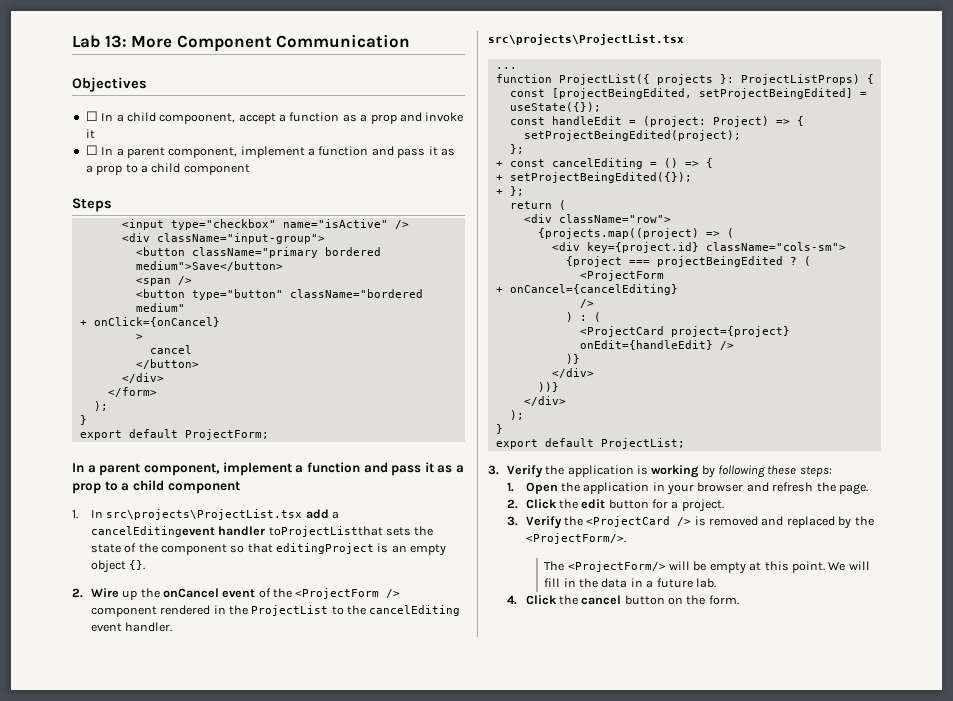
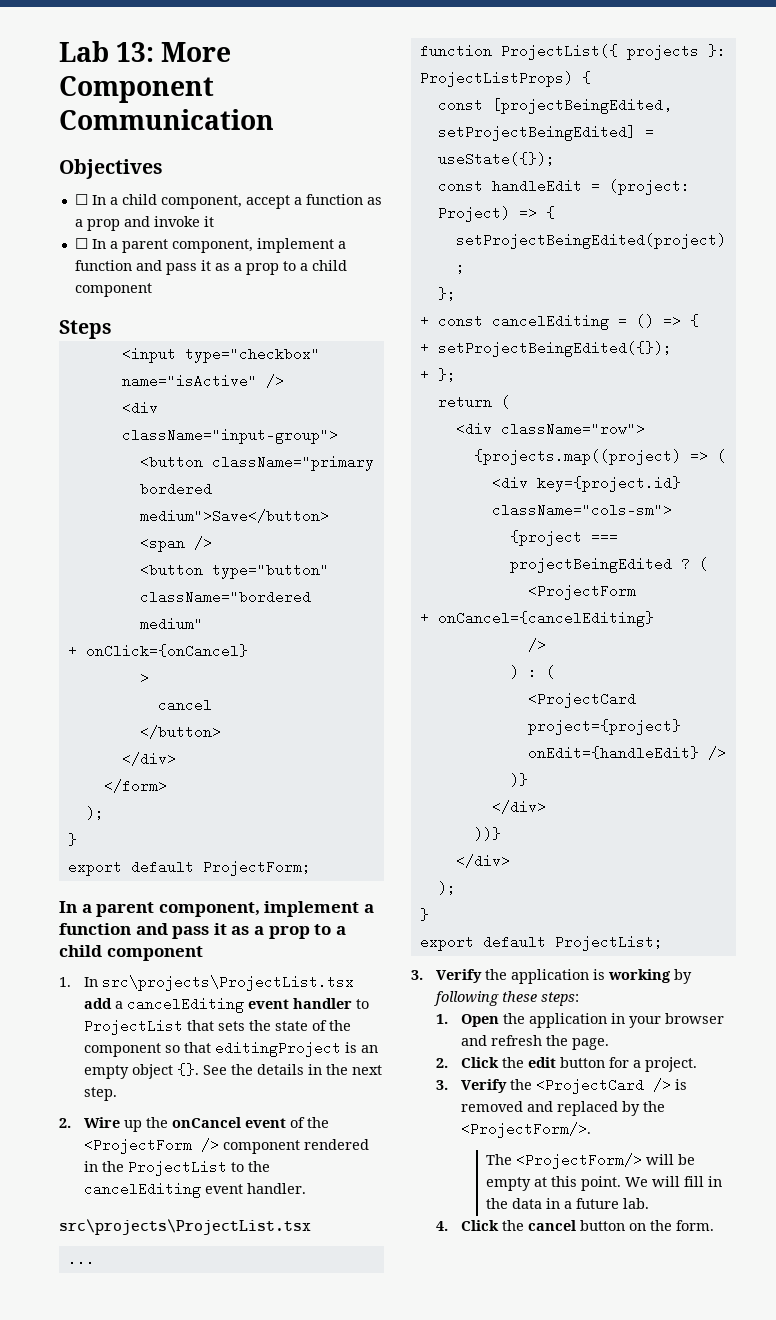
- ☐ In a child compoonent, accept a function as a prop and invoke it
+ ☐ In a child component, accept a function as a prop and invoke it
- 1. In src\projects\ProjectList.tsx add a cancelEditingevent handler toProjectListthat sets the state of the component so that editingProject is an empty object {}.
+ 1. In src\projects\ProjectList.tsx add a cancelEditing event handler to ProjectList that sets the state of the component so that editingProject is an empty object {}. See the details in the next step.

